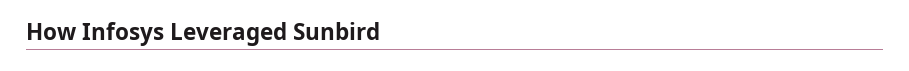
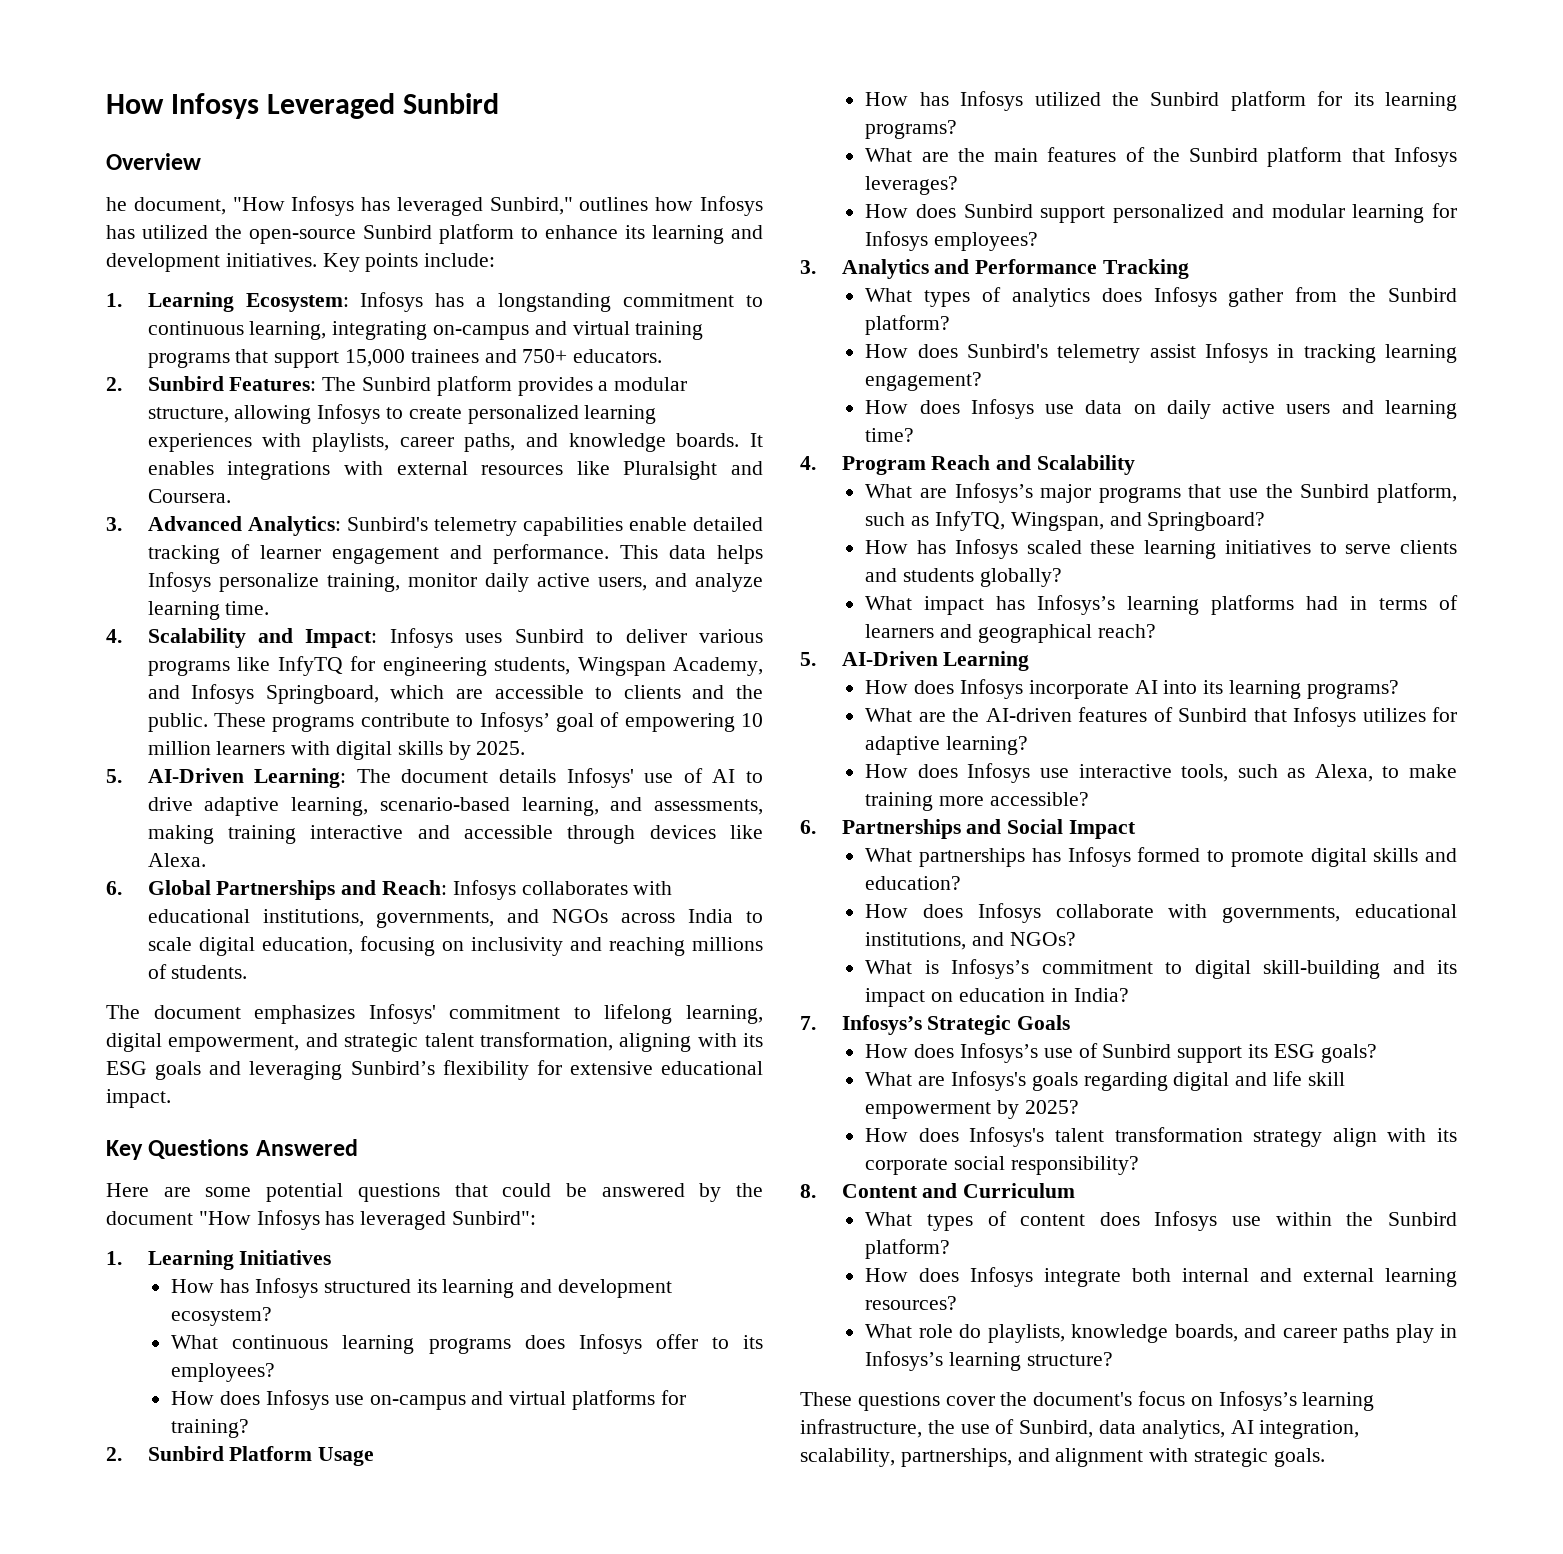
+ Overview
+ he document, "How Infosys has leveraged Sunbird," outlines how Infosys has utilized the open-source Sunbird platform to enhance its learning and development initiatives. Key points include:
+ 1. Learning Ecosystem: Infosys has a longstanding commitment to continuous learning, integrating on-campus and virtual training programs that support 15,000 trainees and 750+ educators.
+ 2. Sunbird Features: The Sunbird platform provides a modular structure, allowing Infosys to create personalized learning experiences with playlists, career paths, and knowledge boards. It enables integrations with external resources like Pluralsight and Coursera.
+ 3. Advanced Analytics: Sunbird's telemetry capabilities enable detailed tracking of learner engagement and performance. This data helps Infosys personalize training, monitor daily active users, and analyze learning time.
+ 4. Scalability and Impact: Infosys uses Sunbird to deliver various programs like InfyTQ for engineering students, Wingspan Academy, and Infosys Springboard, which are accessible to clients and the public. These programs contribute to Infosys’ goal of empowering 10 million learners with digital skills by 2025.
+ 5. AI-Driven Learning: The document details Infosys' use of AI to drive adaptive learning, scenario-based learning, and assessments, making training interactive and accessible through devices like Alexa.
+ 6. Global Partnerships and Reach: Infosys collaborates with educational institutions, governments, and NGOs across India to scale digital education, focusing on inclusivity and reaching millions of students.
+ The document emphasizes Infosys' commitment to lifelong learning, digital empowerment, and strategic talent transformation, aligning with its ESG goals and leveraging Sunbird’s flexibility for extensive educational impact.
+ Key Questions Answered
+ Here are some potential questions that could be answered by the document "How Infosys has leveraged Sunbird":
+ 1. Learning Initiatives
+ How has Infosys structured its learning and development ecosystem?
+ What continuous learning programs does Infosys offer to its employees?
+ How does Infosys use on-campus and virtual platforms for training?
+ 2. Sunbird Platform Usage
+ How has Infosys utilized the Sunbird platform for its learning programs?
+ What are the main features of the Sunbird platform that Infosys leverages?
+ How does Sunbird support personalized and modular learning for Infosys employees?
+ 3. Analytics and Performance Tracking
+ What types of analytics does Infosys gather from the Sunbird platform?
+ How does Sunbird's telemetry assist Infosys in tracking learning engagement?
+ How does Infosys use data on daily active users and learning time?
+ 4. Program Reach and Scalability
+ What are Infosys’s major programs that use the Sunbird platform, such as InfyTQ, Wingspan, and Springboard?
+ How has Infosys scaled these learning initiatives to serve clients and students globally?
+ What impact has Infosys’s learning platforms had in terms of learners and geographical reach?
+ 5. AI-Driven Learning
+ How does Infosys incorporate AI into its learning programs?
+ What are the AI-driven features of Sunbird that Infosys utilizes for adaptive learning?
+ How does Infosys use interactive tools, such as Alexa, to make training more accessible?
+ 6. Partnerships and Social Impact
+ What partnerships has Infosys formed to promote digital skills and education?
+ How does Infosys collaborate with governments, educational institutions, and NGOs?
+ What is Infosys’s commitment to digital skill-building and its impact on education in India?
+ 7. Infosys’s Strategic Goals
+ How does Infosys’s use of Sunbird support its ESG goals?
+ What are Infosys's goals regarding digital and life skill empowerment by 2025?
+ How does Infosys's talent transformation strategy align with its corporate social responsibility?
+ 8. Content and Curriculum
+ What types of content does Infosys use within the Sunbird platform?
+ How does Infosys integrate both internal and external learning resources?
+ What role do playlists, knowledge boards, and career paths play in Infosys’s learning structure?
+ These questions cover the document's focus on Infosys’s learning infrastructure, the use of Sunbird, data analytics, AI integration, scalability, partnerships, and alignment with strategic goals.

